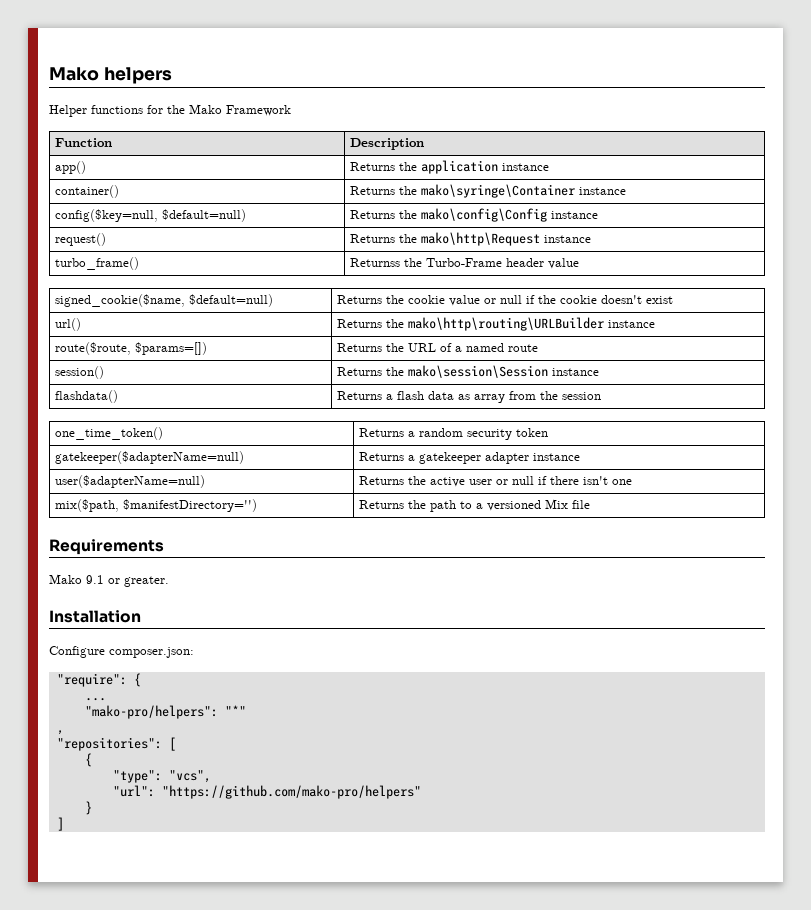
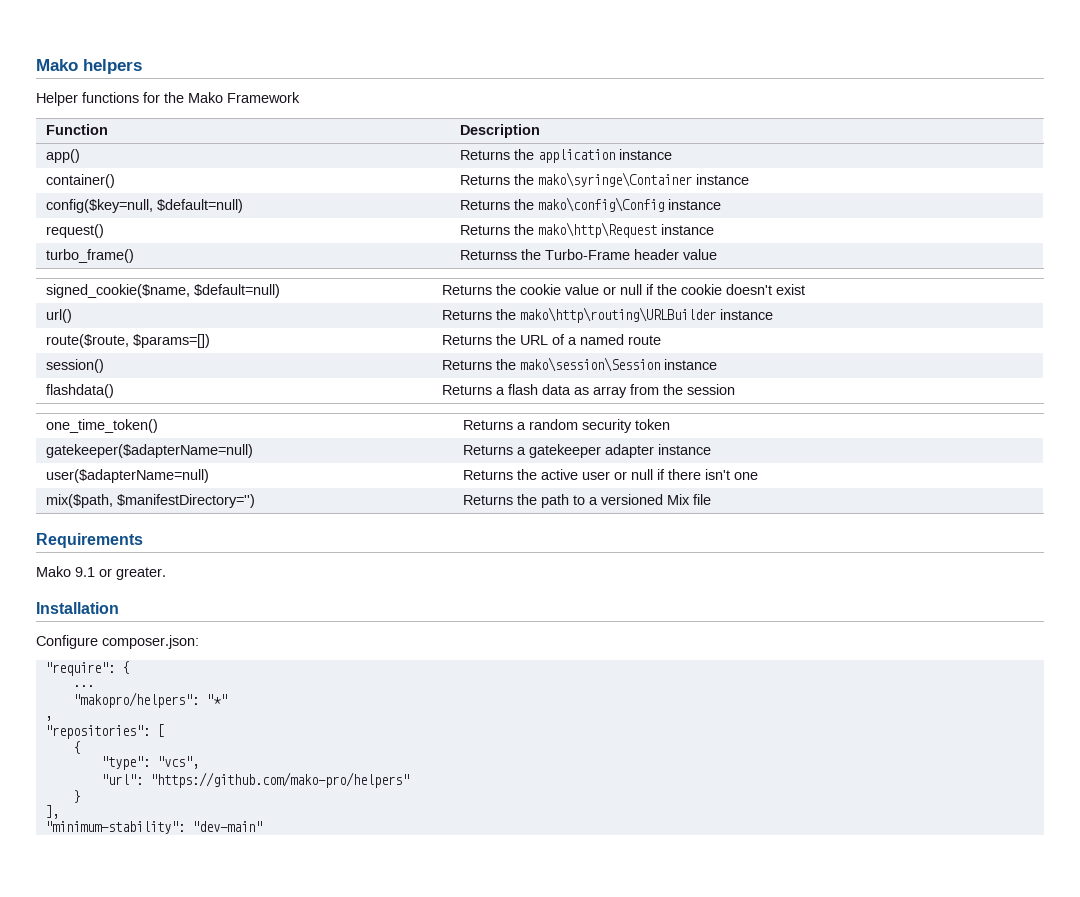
- "mako-pro/helpers": "*"
+ "makopro/helpers": "*"
- ]
+ ],
+ "minimum-stability": "dev-main"

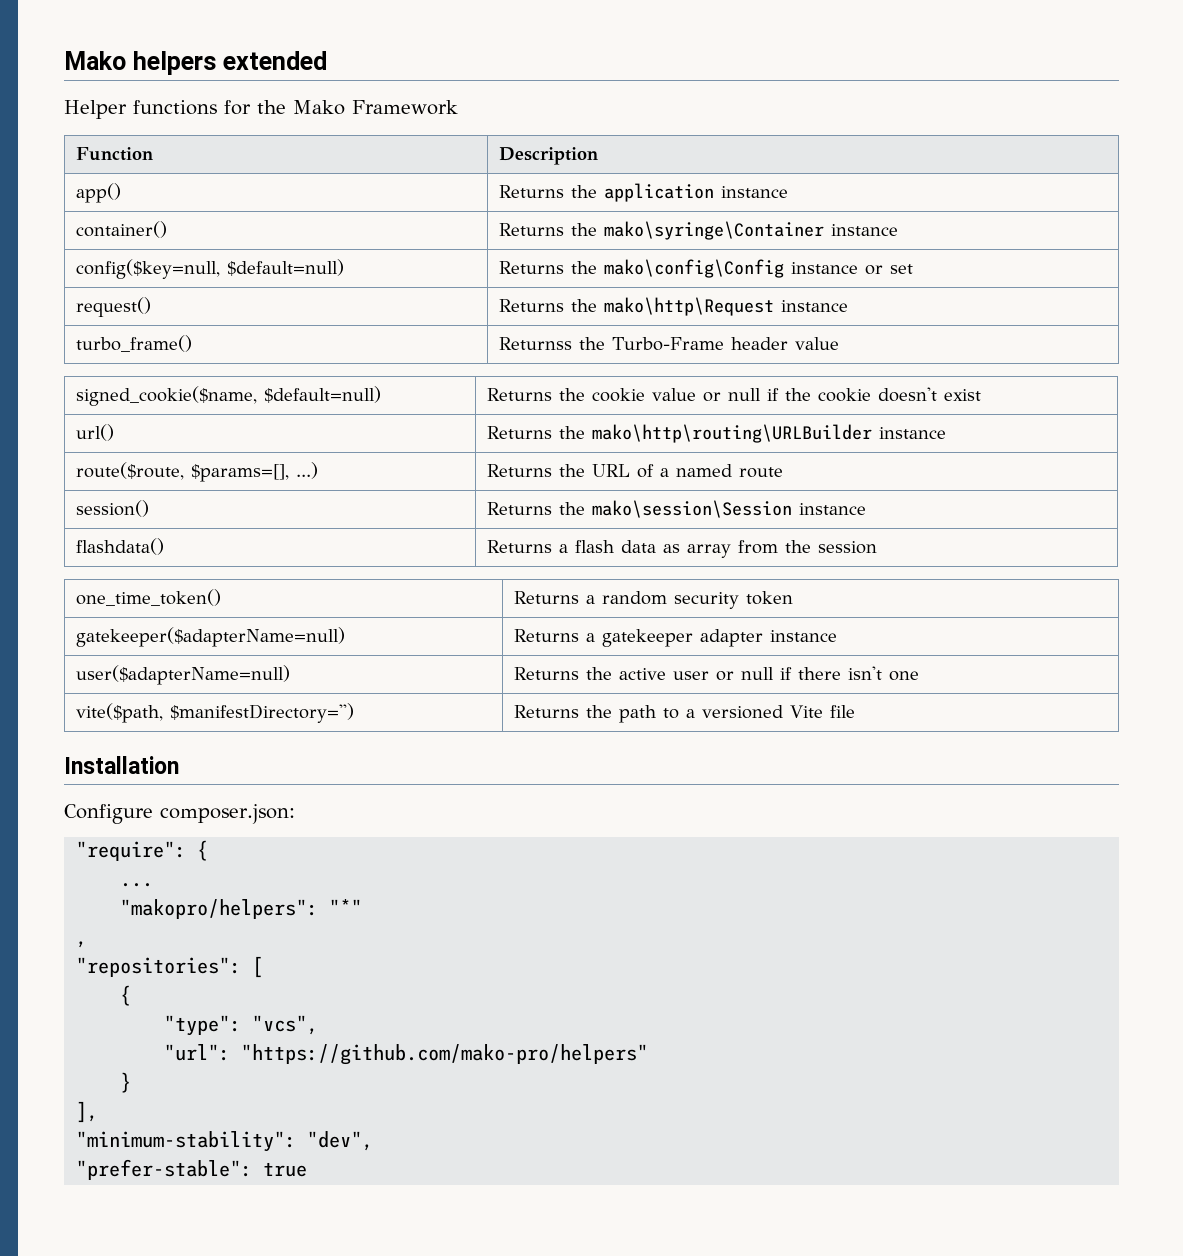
- Mako helpers
+ Mako helpers extended
- config($key=null, $default=null) | Returns the mako\config\Config instance
+ config($key=null, $default=null) | Returns the mako\config\Config instance or set
- route($route, $params=[]) | Returns the URL of a named route
+ route($route, $params=[], ...) | Returns the URL of a named route
- mix($path, $manifestDirectory='') | Returns the path to a versioned Mix file
+ vite($path, $manifestDirectory='') | Returns the path to a versioned Vite file
- Requirements
- Mako 9.1 or greater.
- "minimum-stability": "dev-main"
+ "minimum-stability": "dev",
+ "prefer-stable": true

